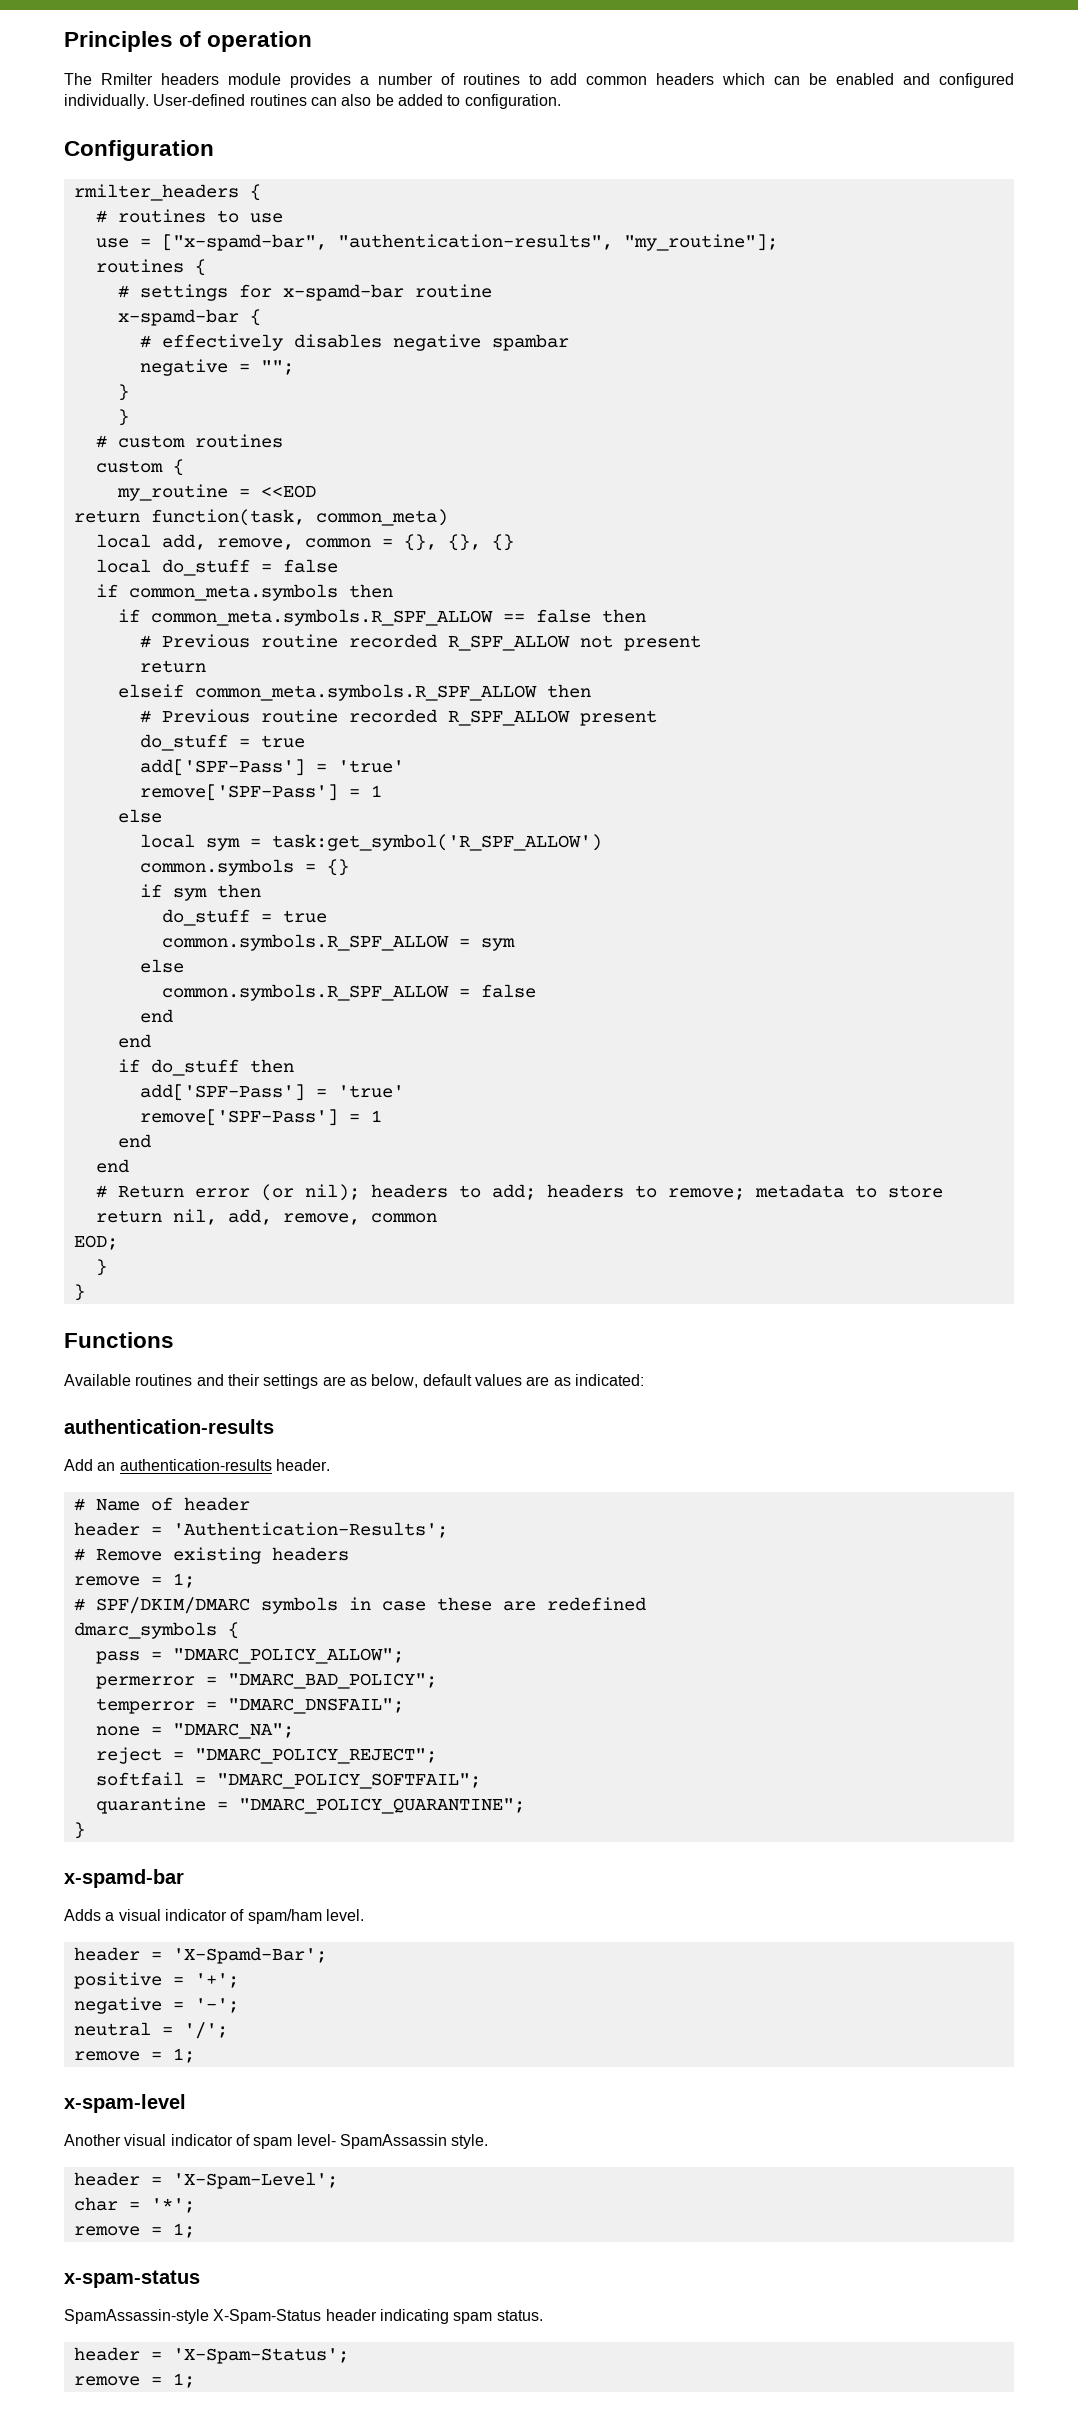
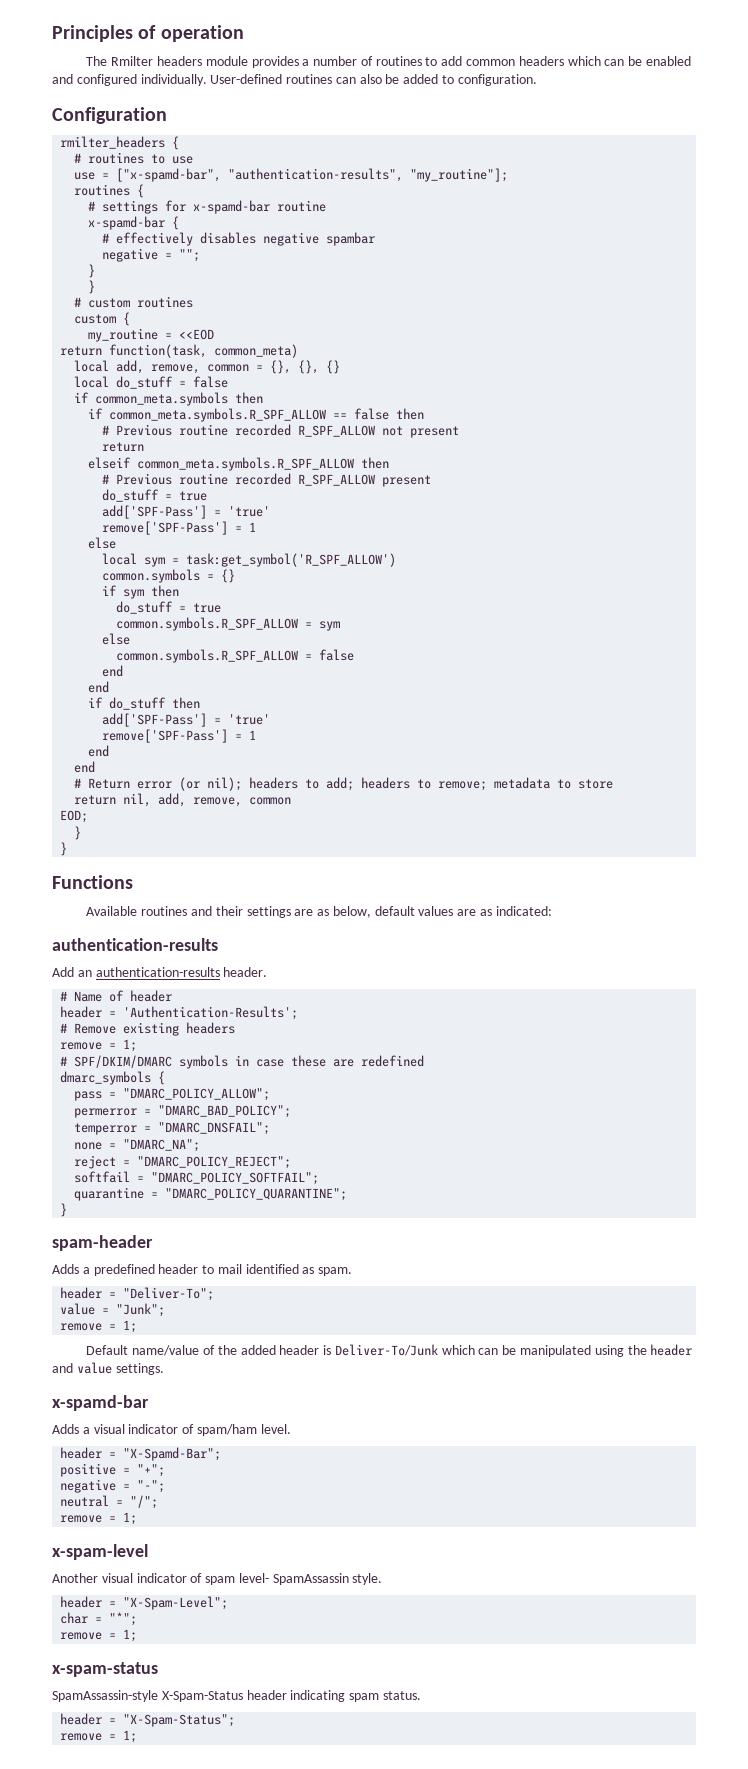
+ spam-header
+ Adds a predefined header to mail identified as spam.
+ header = "Deliver-To";
+ value = "Junk";
+ remove = 1;
+ Default name/value of the added header is Deliver-To/Junk which can be manipulated using the header and value settings.
- header = 'X-Spamd-Bar';
+ header = "X-Spamd-Bar";
- positive = '+';
- negative = '-';
+ positive = "+";
+ negative = "-";
- neutral = '/';
+ neutral = "/";
- header = 'X-Spam-Level';
+ header = "X-Spam-Level";
- char = '*';
+ char = "*";
- header = 'X-Spam-Status';
+ header = "X-Spam-Status";

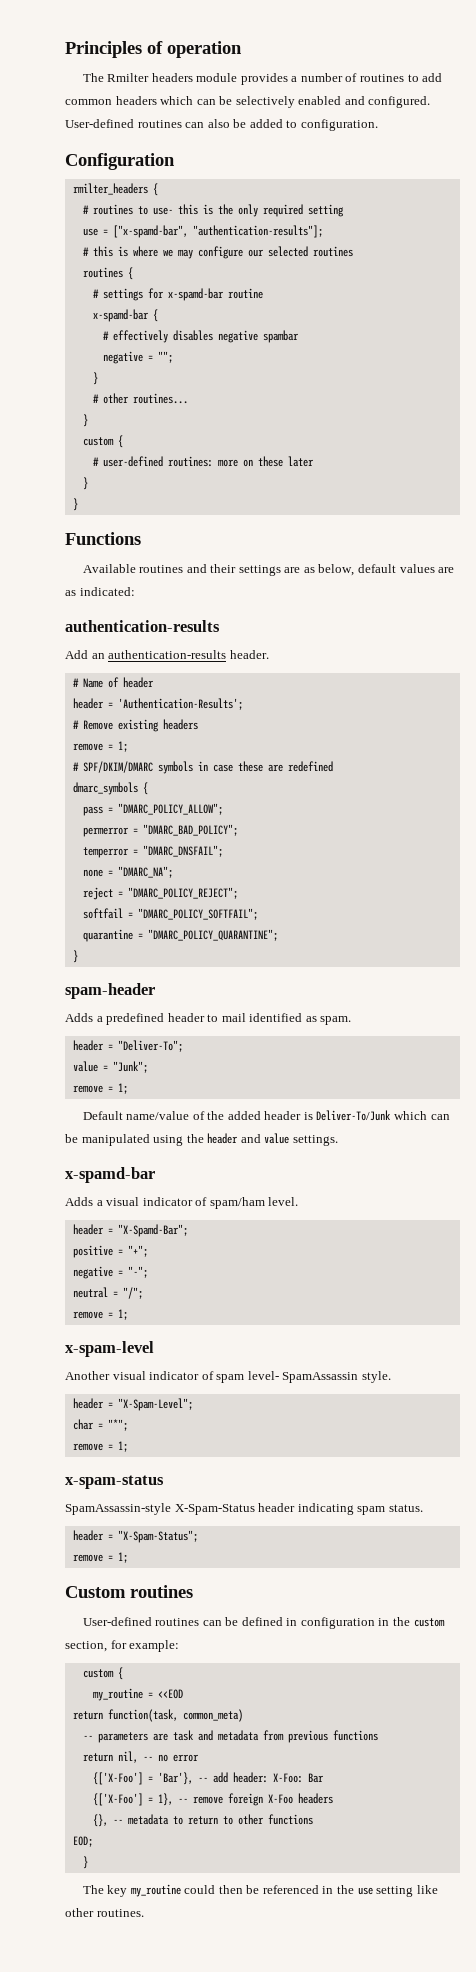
- The Rmilter headers module provides a number of routines to add common headers which can be enabled and configured individually.
+ The Rmilter headers module provides a number of routines to add common headers which can be selectively enabled and configured.
- # routines to use
- use = ["x-spamd-bar", "authentication-results", "my_routine"];
+ # routines to use- this is the only required setting
+ use = ["x-spamd-bar", "authentication-results"];
+ # this is where we may configure our selected routines
  negative = "";
  }
+ # other routines...
  }
- # custom routines
  custom {
- my_routine = <<EOD
- return function(task, common_meta)
- local add, remove, common = {}, {}, {}
- local do_stuff = false
- if common_meta.symbols then
- if common_meta.symbols.R_SPF_ALLOW == false then
- # Previous routine recorded R_SPF_ALLOW not present
- return
- elseif common_meta.symbols.R_SPF_ALLOW then
- # Previous routine recorded R_SPF_ALLOW present
- do_stuff = true
- add['SPF-Pass'] = 'true'
- remove['SPF-Pass'] = 1
- else
- local sym = task:get_symbol('R_SPF_ALLOW')
- common.symbols = {}
- if sym then
- do_stuff = true
- common.symbols.R_SPF_ALLOW = sym
- else
- common.symbols.R_SPF_ALLOW = false
- end
- end
- if do_stuff then
- add['SPF-Pass'] = 'true'
- remove['SPF-Pass'] = 1
- end
- end
- # Return error (or nil); headers to add; headers to remove; metadata to store
- return nil, add, remove, common
- EOD;
+ # user-defined routines: more on these later
+ Custom routines
+ User-defined routines can be defined in configuration in the custom section, for example:
+ custom {
+ my_routine = <<EOD
+ return function(task, common_meta)
+ -- parameters are task and metadata from previous functions
+ return nil, -- no error
+ {['X-Foo'] = 'Bar'}, -- add header: X-Foo: Bar
+ {['X-Foo'] = 1}, -- remove foreign X-Foo headers
+ {}, -- metadata to return to other functions
+ EOD;
+ }
+ The key my_routine could then be referenced in the use setting like other routines.

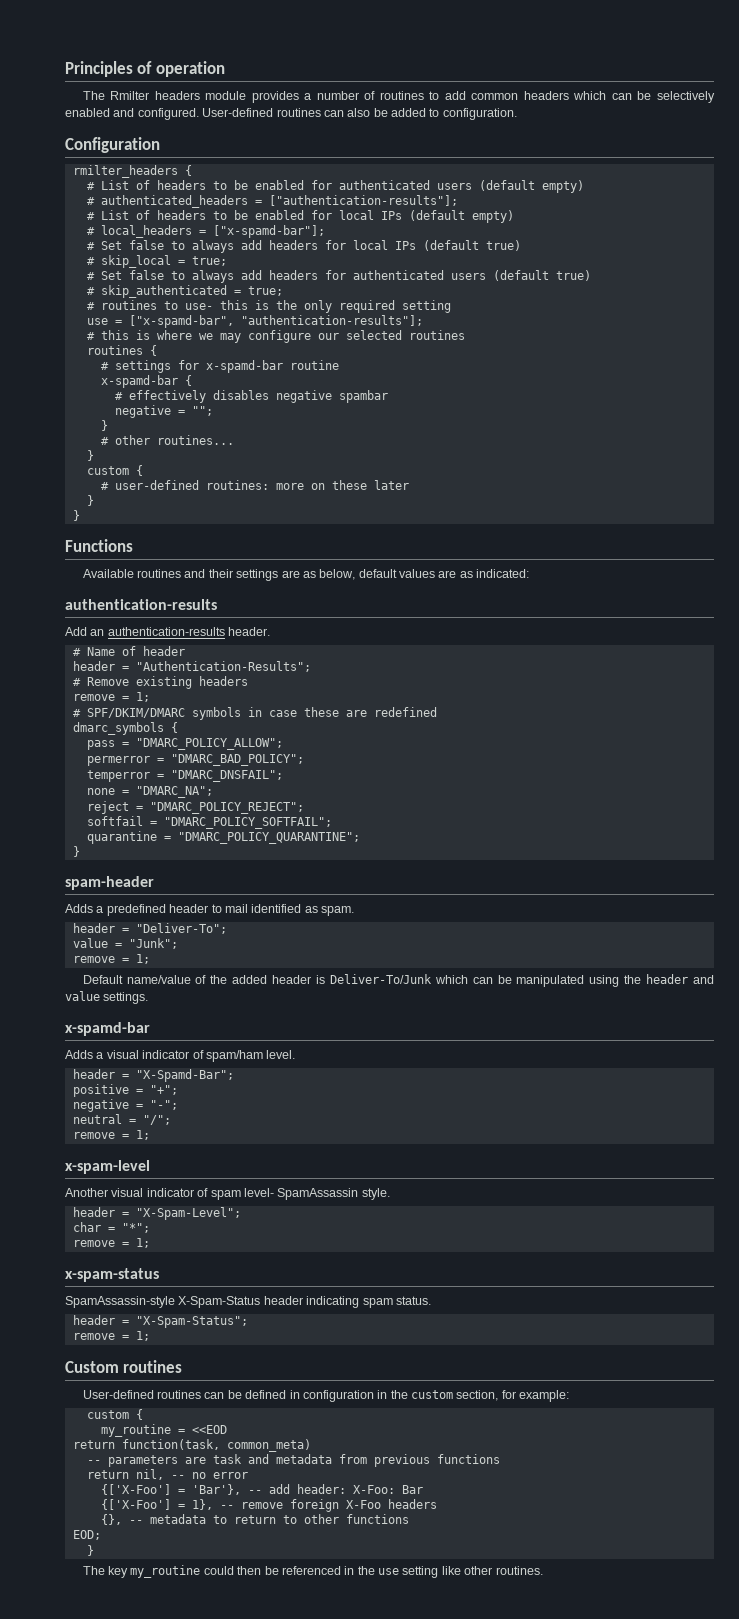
+ # List of headers to be enabled for authenticated users (default empty)
+ # authenticated_headers = ["authentication-results"];
+ # List of headers to be enabled for local IPs (default empty)
+ # local_headers = ["x-spamd-bar"];
+ # Set false to always add headers for local IPs (default true)
+ # skip_local = true;
+ # Set false to always add headers for authenticated users (default true)
+ # skip_authenticated = true;
- header = 'Authentication-Results';
+ header = "Authentication-Results";

